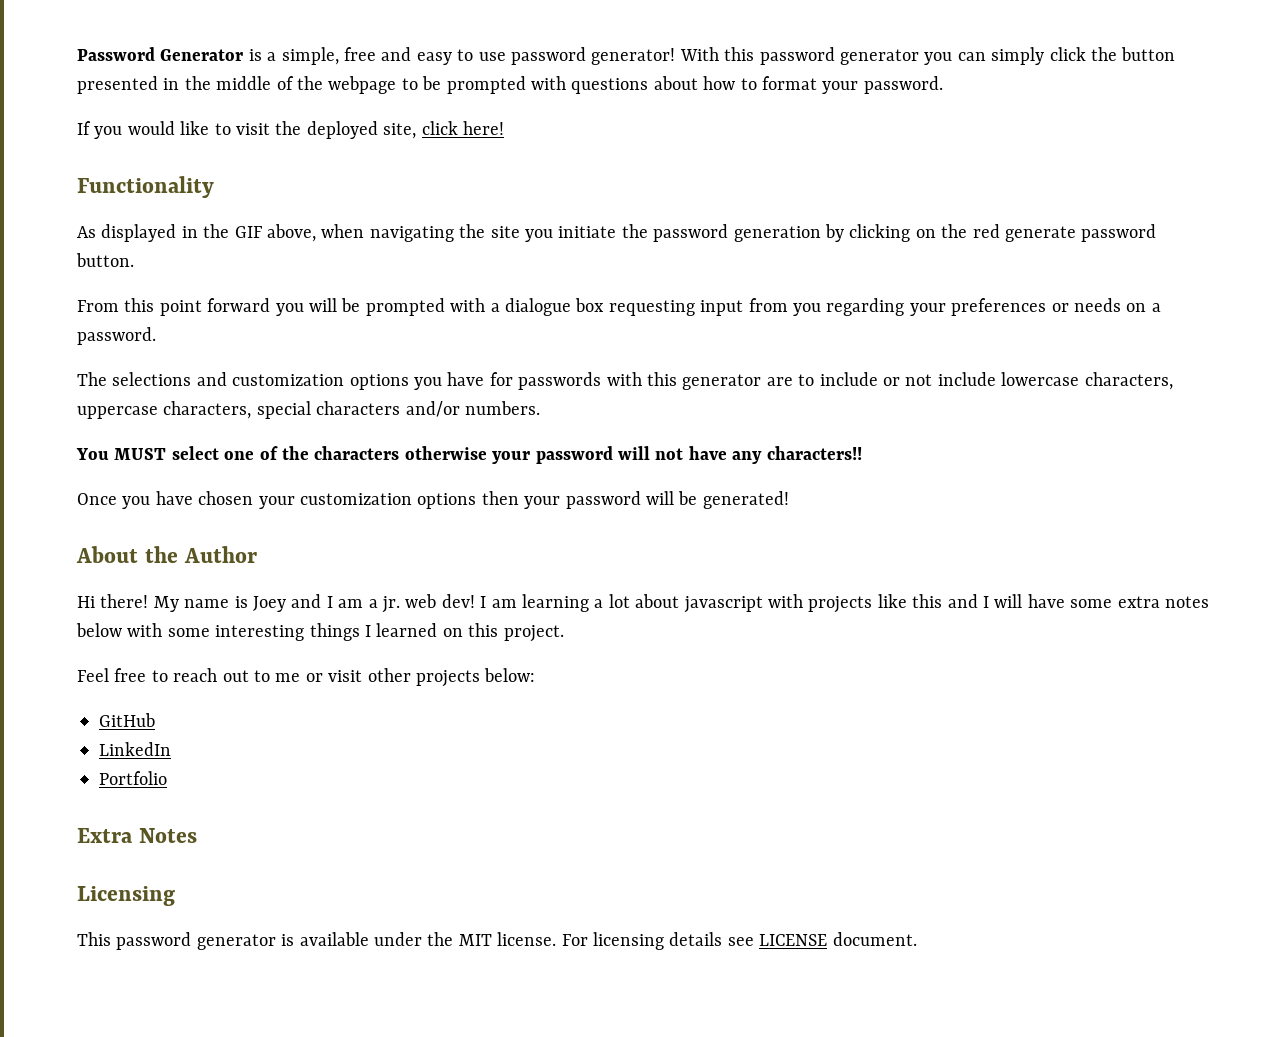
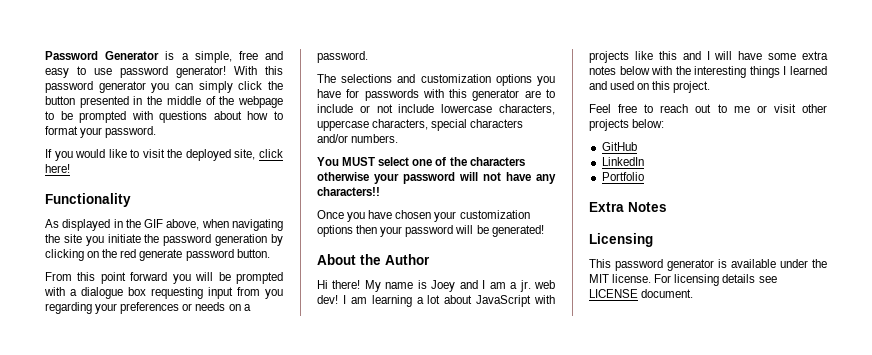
- I am learning a lot about javascript with projects like this and I will have some extra notes below with some interesting things I learned on this project.
+ I am learning a lot about JavaScript with projects like this and I will have some extra notes below with the interesting things I learned and used on this project.

